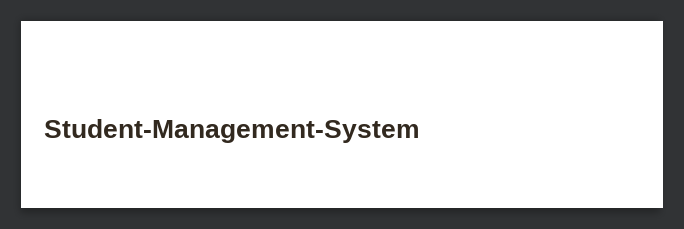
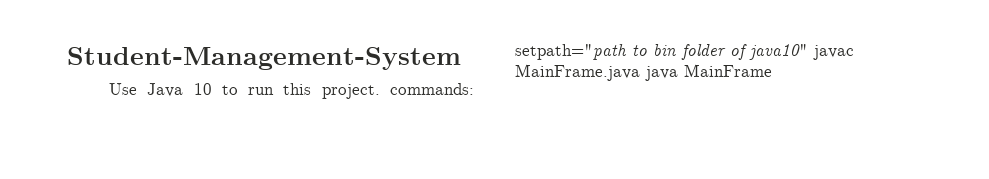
+ Use Java 10 to run this project. commands: setpath="path to bin folder of java10" javac MainFrame.java java MainFrame

